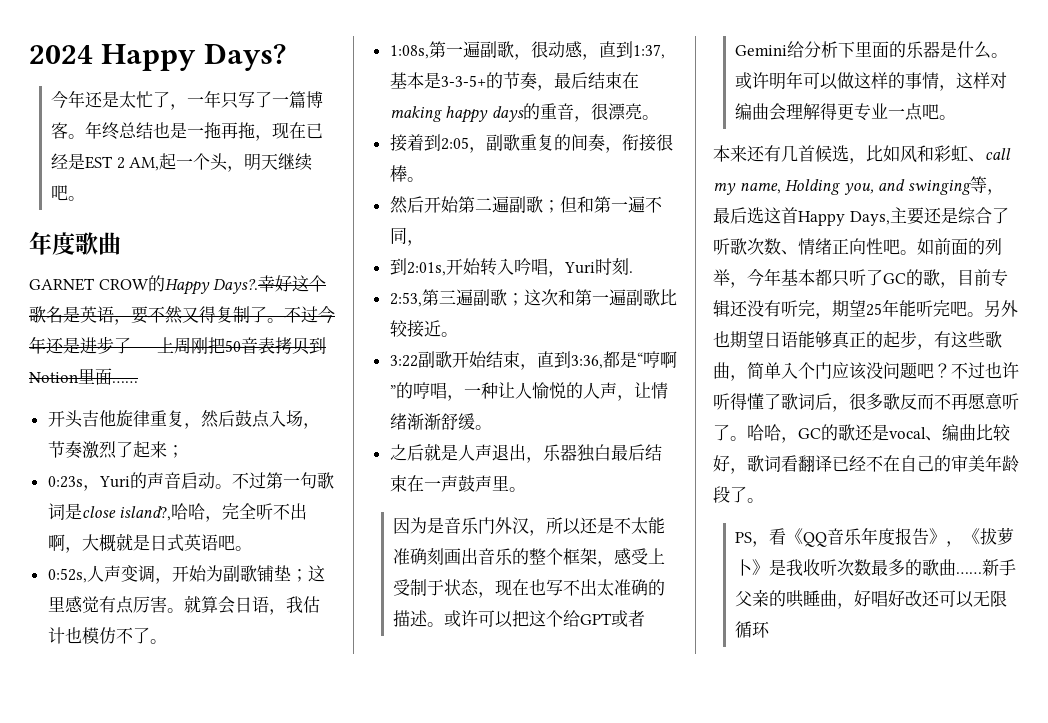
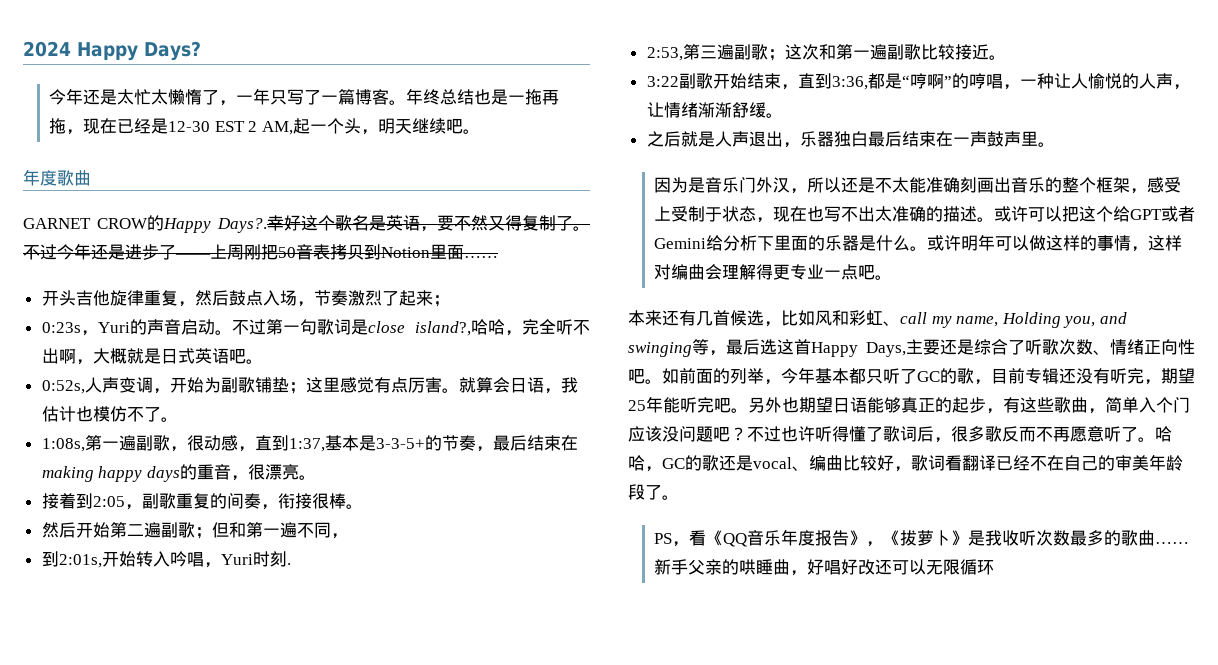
- 今年还是太忙了，一年只写了一篇博客。
+ 今年还是太忙太懒惰了，一年只写了一篇博客。
- 年终总结也是一拖再拖，现在已经是EST 2 AM,起一个头，明天继续吧。
+ 年终总结也是一拖再拖，现在已经是12-30 EST 2 AM,起一个头，明天继续吧。

